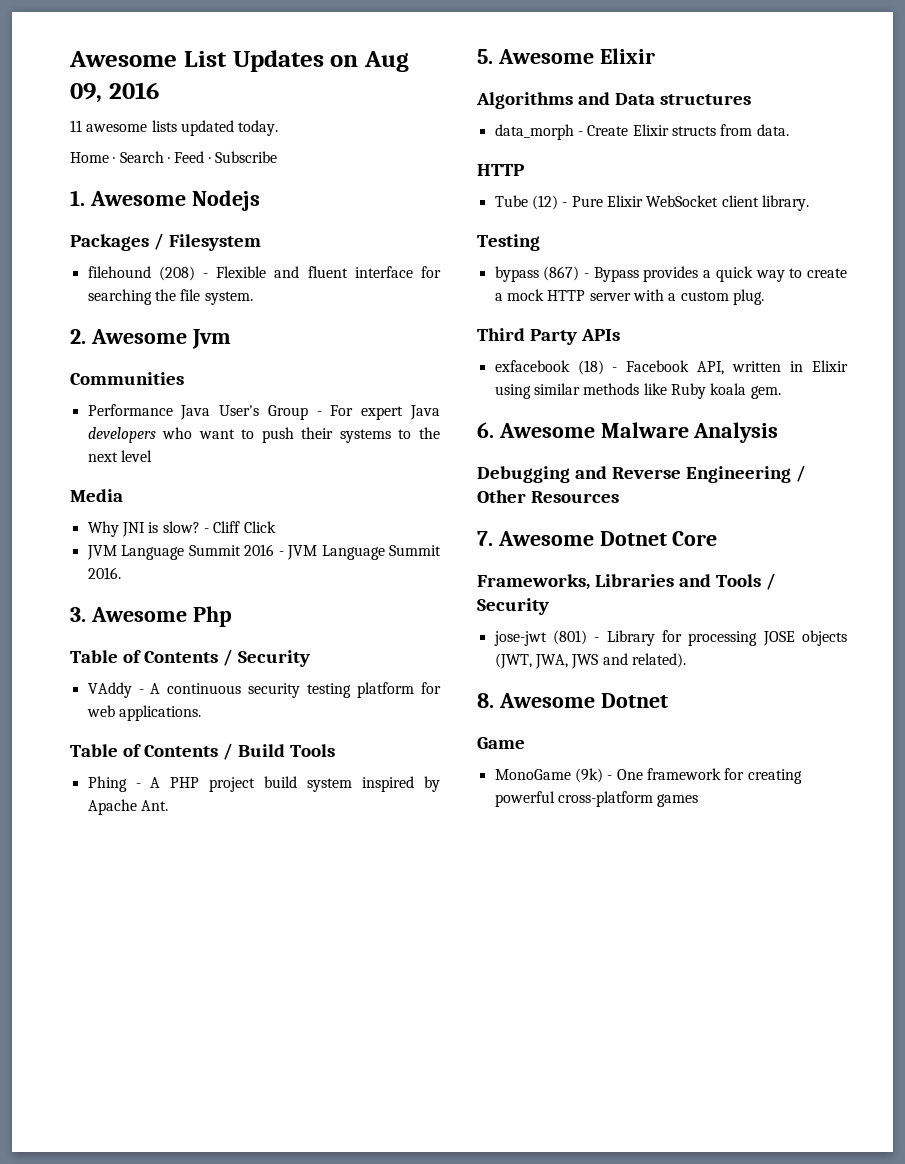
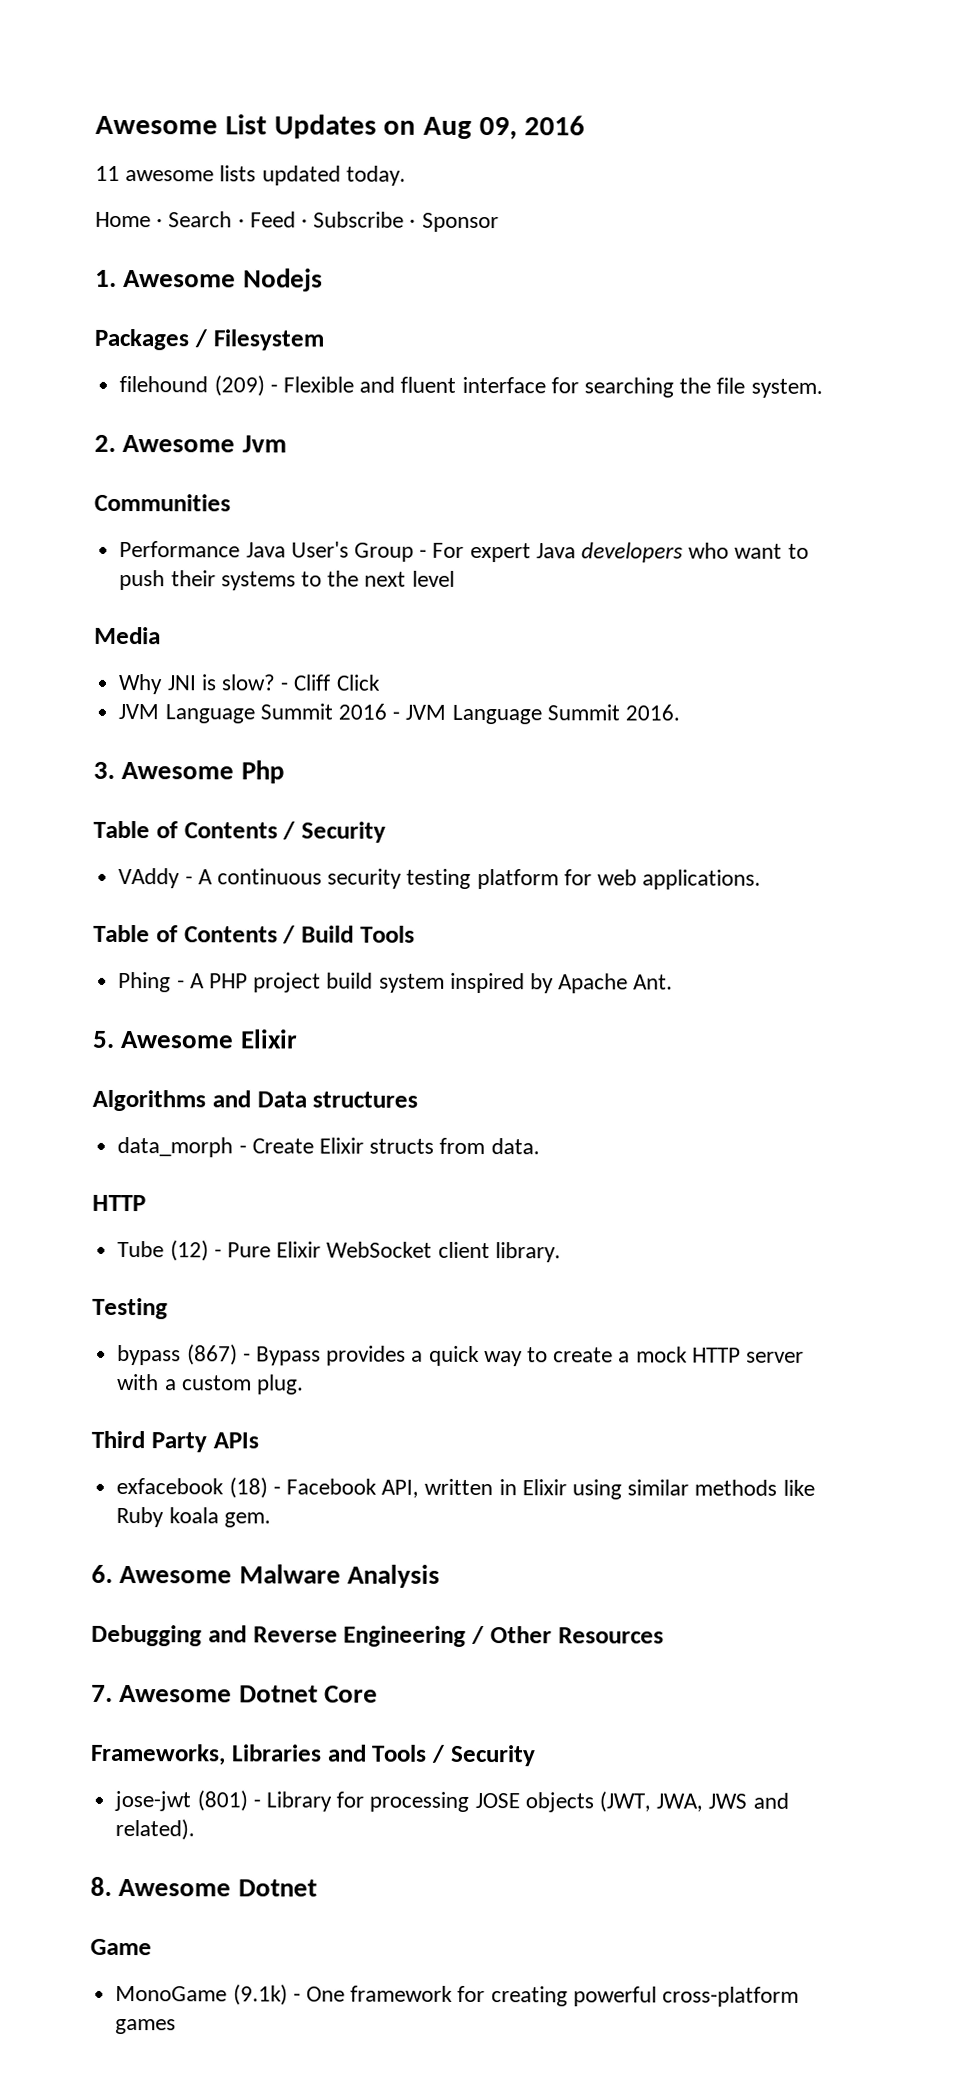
- Home · Search · Feed · Subscribe
+ Home · Search · Feed · Subscribe · Sponsor
- filehound (208) - Flexible and fluent interface for searching the file system.
+ filehound (209) - Flexible and fluent interface for searching the file system.
- MonoGame (9k) - One framework for creating powerful cross-platform games
+ MonoGame (9.1k) - One framework for creating powerful cross-platform games

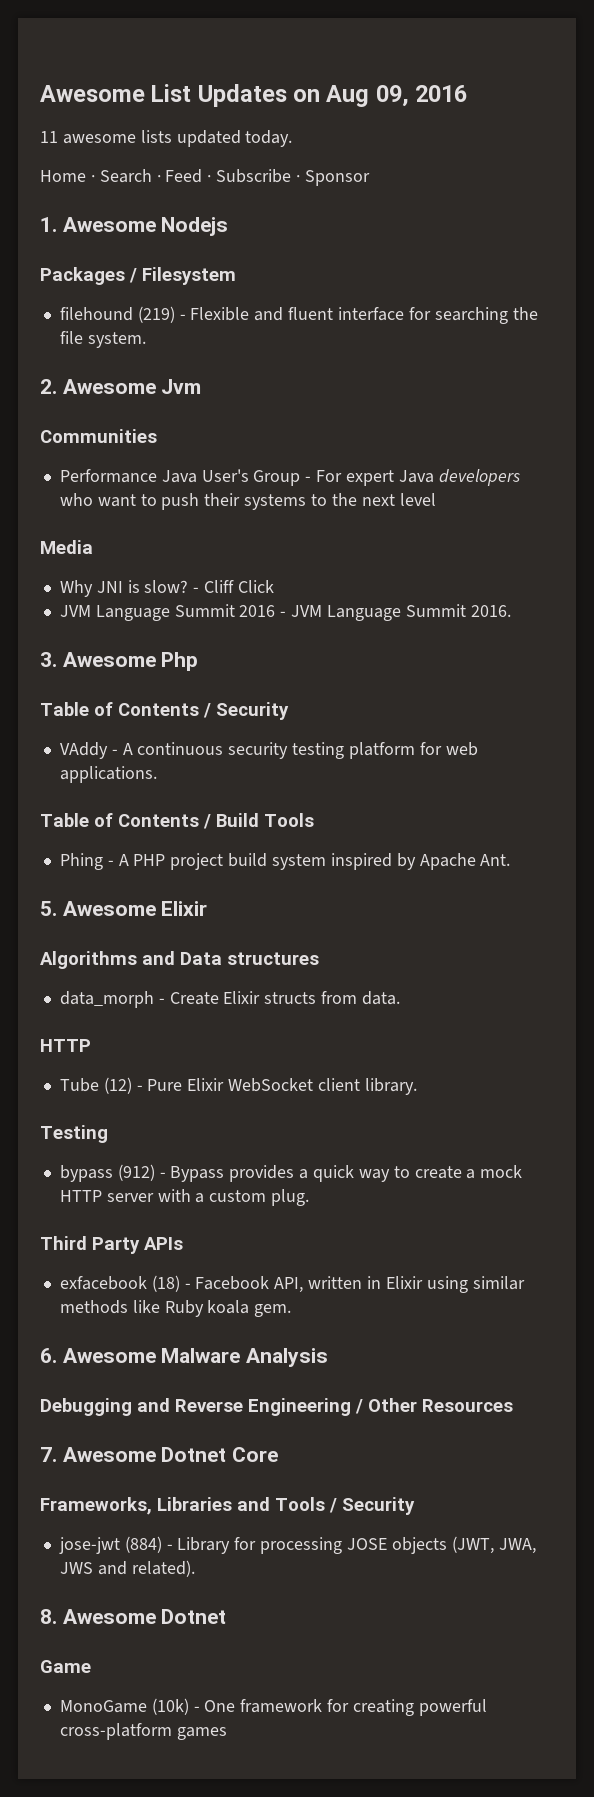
- filehound (209) - Flexible and fluent interface for searching the file system.
+ filehound (219) - Flexible and fluent interface for searching the file system.
- bypass (867) - Bypass provides a quick way to create a mock HTTP server with a custom plug.
+ bypass (912) - Bypass provides a quick way to create a mock HTTP server with a custom plug.
- jose-jwt (801) - Library for processing JOSE objects (JWT, JWA, JWS and related).
+ jose-jwt (884) - Library for processing JOSE objects (JWT, JWA, JWS and related).
- MonoGame (9.1k) - One framework for creating powerful cross-platform games
+ MonoGame (10k) - One framework for creating powerful cross-platform games

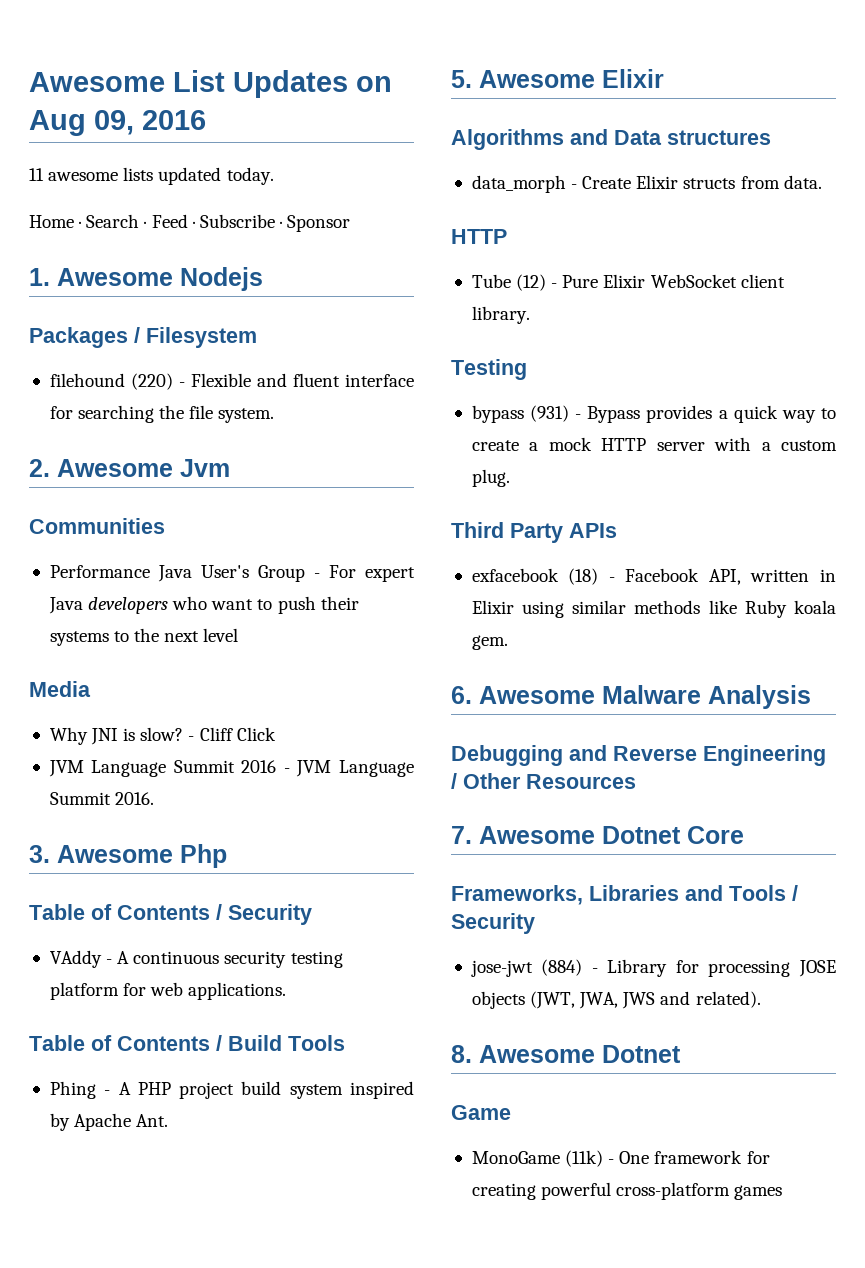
- filehound (219) - Flexible and fluent interface for searching the file system.
+ filehound (220) - Flexible and fluent interface for searching the file system.
- bypass (912) - Bypass provides a quick way to create a mock HTTP server with a custom plug.
+ bypass (931) - Bypass provides a quick way to create a mock HTTP server with a custom plug.
- MonoGame (10k) - One framework for creating powerful cross-platform games
+ MonoGame (11k) - One framework for creating powerful cross-platform games

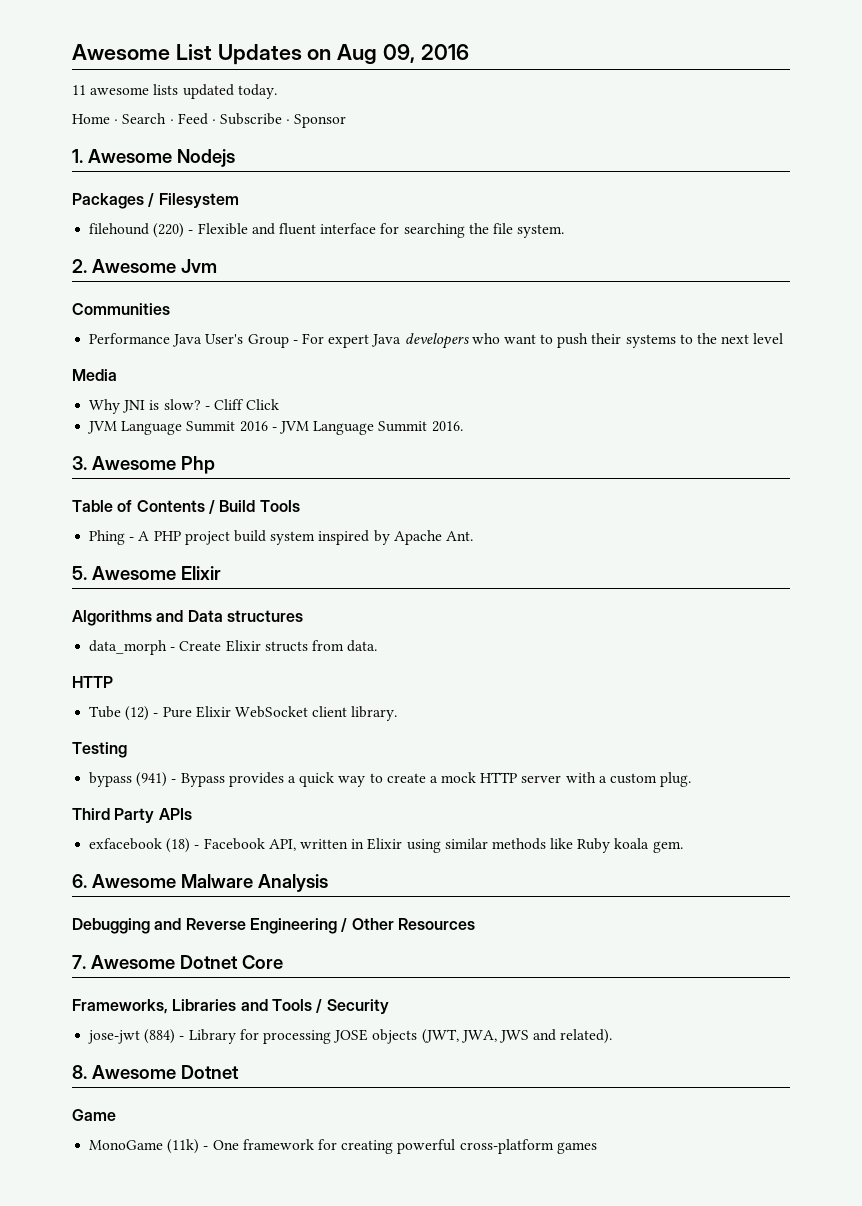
- Table of Contents / Security
- VAddy - A continuous security testing platform for web applications.
- bypass (931) - Bypass provides a quick way to create a mock HTTP server with a custom plug.
+ bypass (941) - Bypass provides a quick way to create a mock HTTP server with a custom plug.

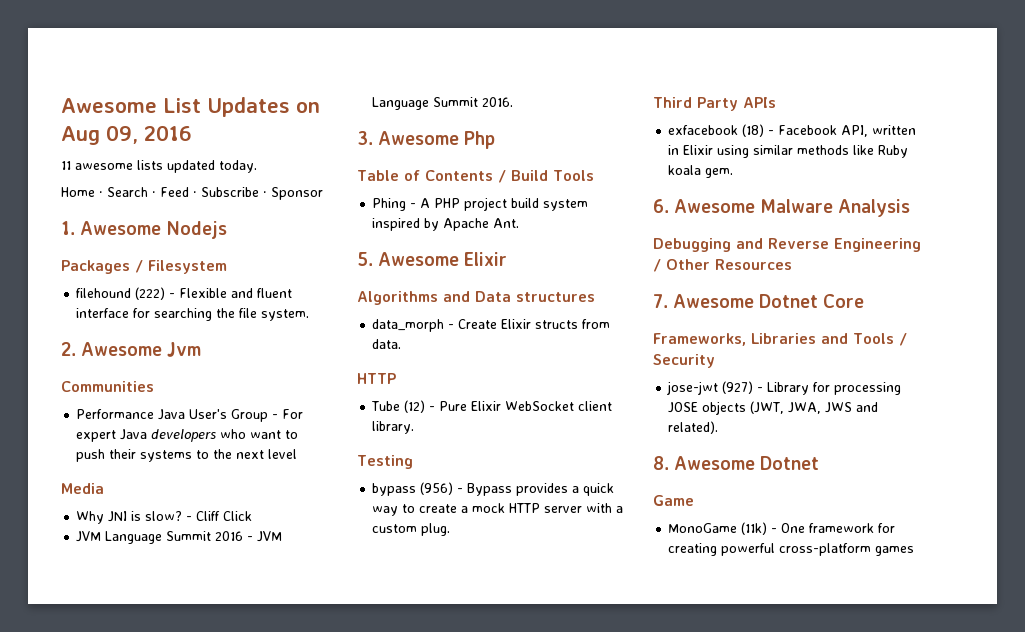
- filehound (220) - Flexible and fluent interface for searching the file system.
+ filehound (222) - Flexible and fluent interface for searching the file system.
- bypass (941) - Bypass provides a quick way to create a mock HTTP server with a custom plug.
+ bypass (956) - Bypass provides a quick way to create a mock HTTP server with a custom plug.
- jose-jwt (884) - Library for processing JOSE objects (JWT, JWA, JWS and related).
+ jose-jwt (927) - Library for processing JOSE objects (JWT, JWA, JWS and related).

